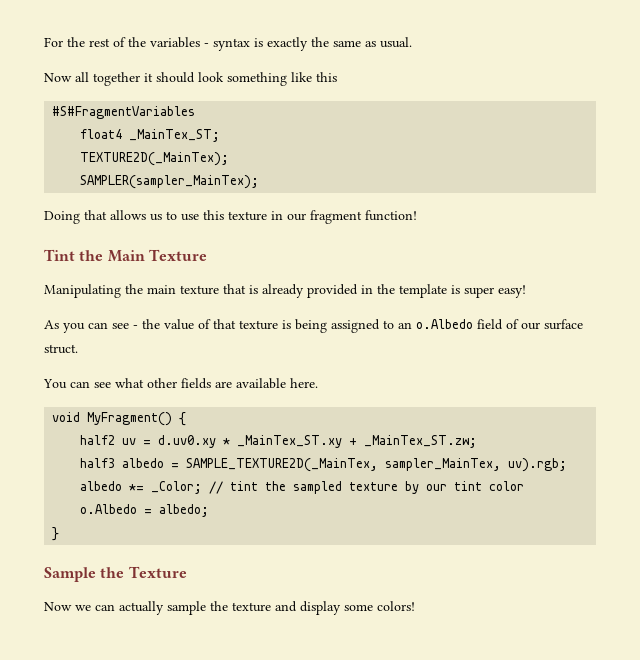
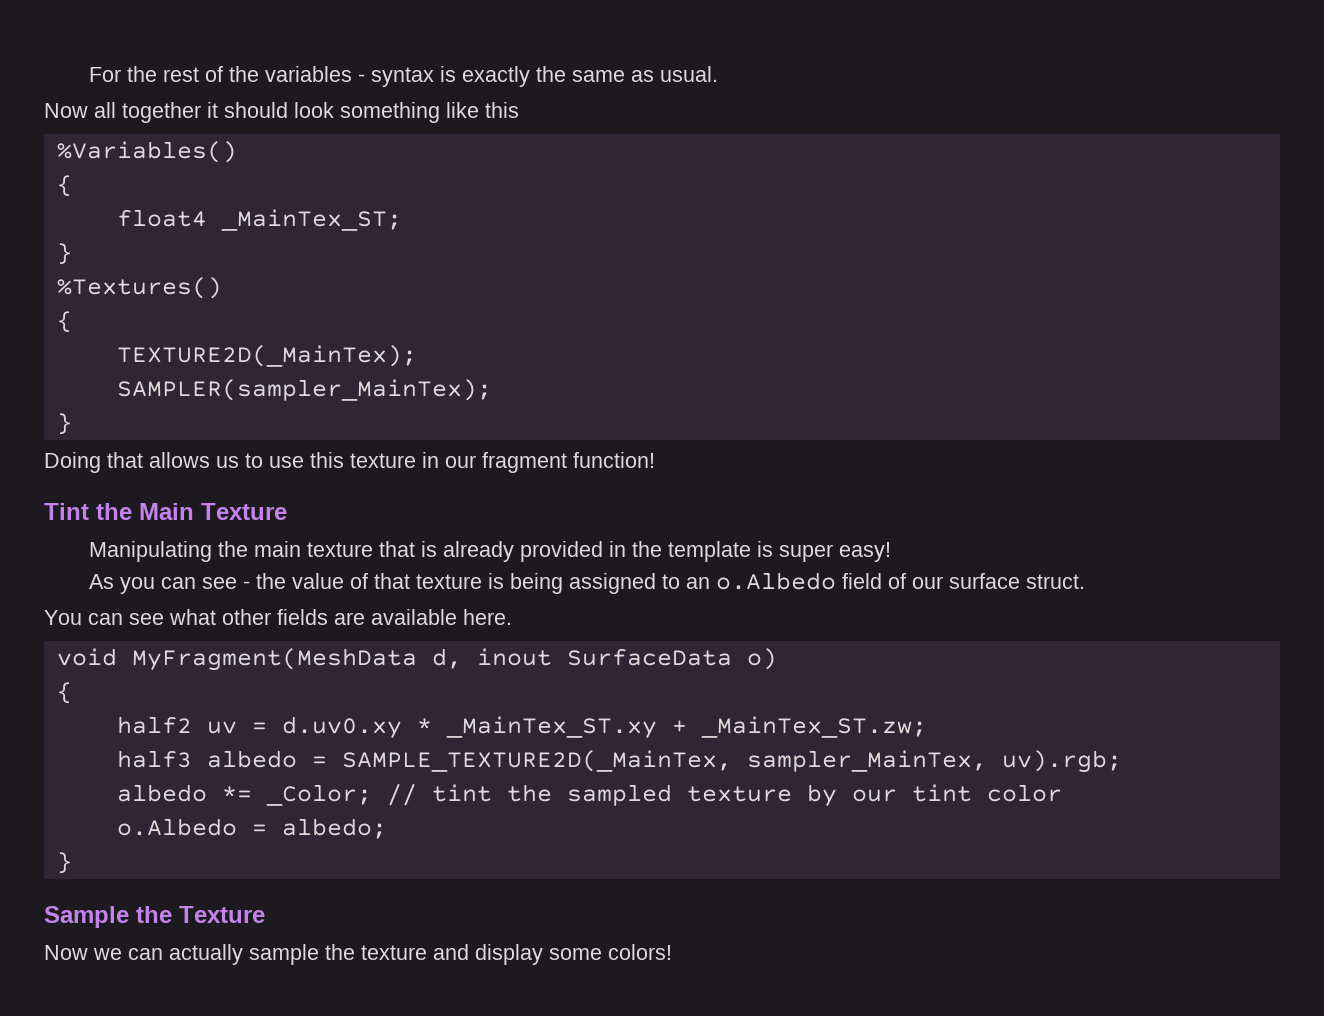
- #S#FragmentVariables
+ %Variables()
+ {
  float4 _MainTex_ST;
+ }
+ %Textures()
+ {
  SAMPLER(sampler_MainTex);
+ }
- void MyFragment() {
+ void MyFragment(MeshData d, inout SurfaceData o)
+ {

